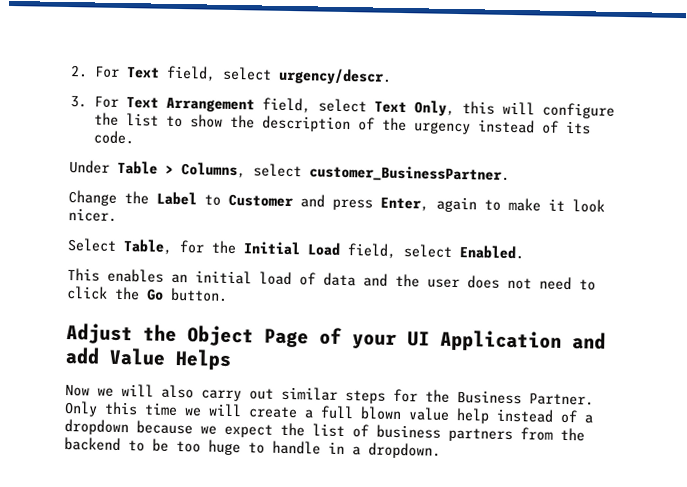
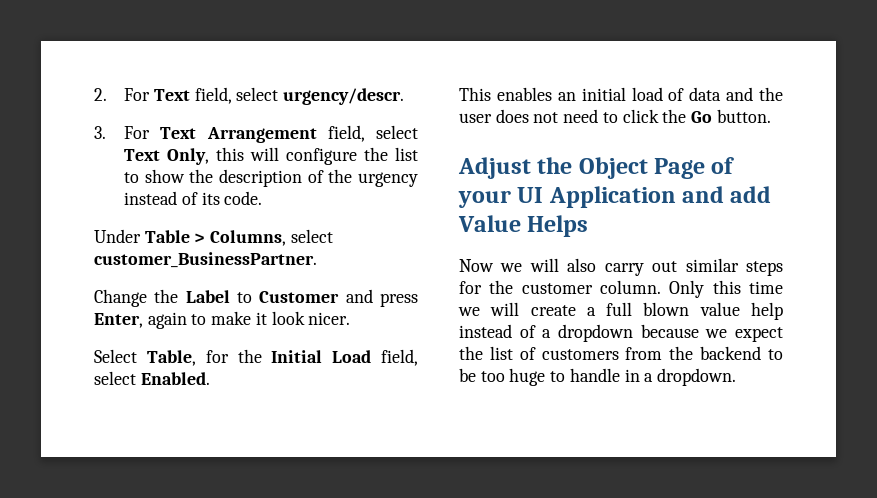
- Now we will also carry out similar steps for the Business Partner.
+ Now we will also carry out similar steps for the customer column.
- Only this time we will create a full blown value help instead of a dropdown because we expect the list of business partners from the backend to be too huge to handle in a dropdown.
+ Only this time we will create a full blown value help instead of a dropdown because we expect the list of customers from the backend to be too huge to handle in a dropdown.

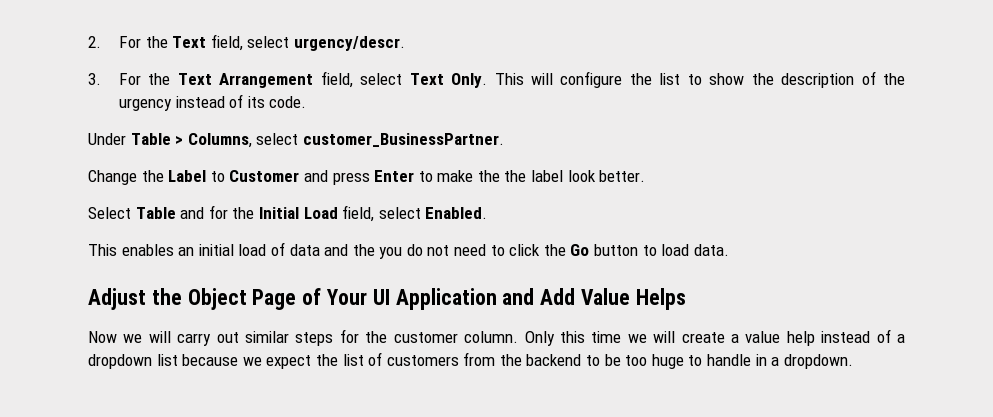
- 2. For Text field, select urgency/descr.
+ 2. For the Text field, select urgency/descr.
- 3. For Text Arrangement field, select Text Only, this will configure the list to show the description of the urgency instead of its code.
+ 3. For the Text Arrangement field, select Text Only. This will configure the list to show the description of the urgency instead of its code.
- Change the Label to Customer and press Enter, again to make it look nicer.
+ Change the Label to Customer and press Enter to make the the label look better.
- Select Table, for the Initial Load field, select Enabled.
+ Select Table and for the Initial Load field, select Enabled.
- This enables an initial load of data and the user does not need to click the Go button.
+ This enables an initial load of data and the you do not need to click the Go button to load data.
- Adjust the Object Page of your UI Application and add Value Helps
+ Adjust the Object Page of Your UI Application and Add Value Helps
- Now we will also carry out similar steps for the customer column.
+ Now we will carry out similar steps for the customer column.
- Only this time we will create a full blown value help instead of a dropdown because we expect the list of customers from the backend to be too huge to handle in a dropdown.
+ Only this time we will create a value help instead of a dropdown list because we expect the list of customers from the backend to be too huge to handle in a dropdown.

